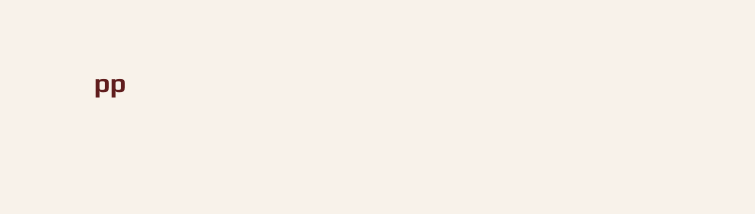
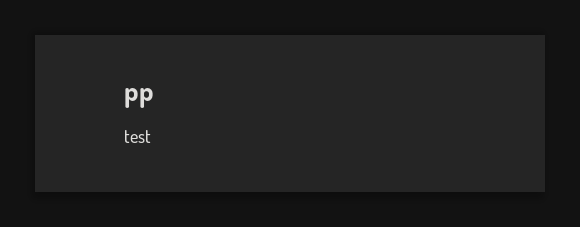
+ test

